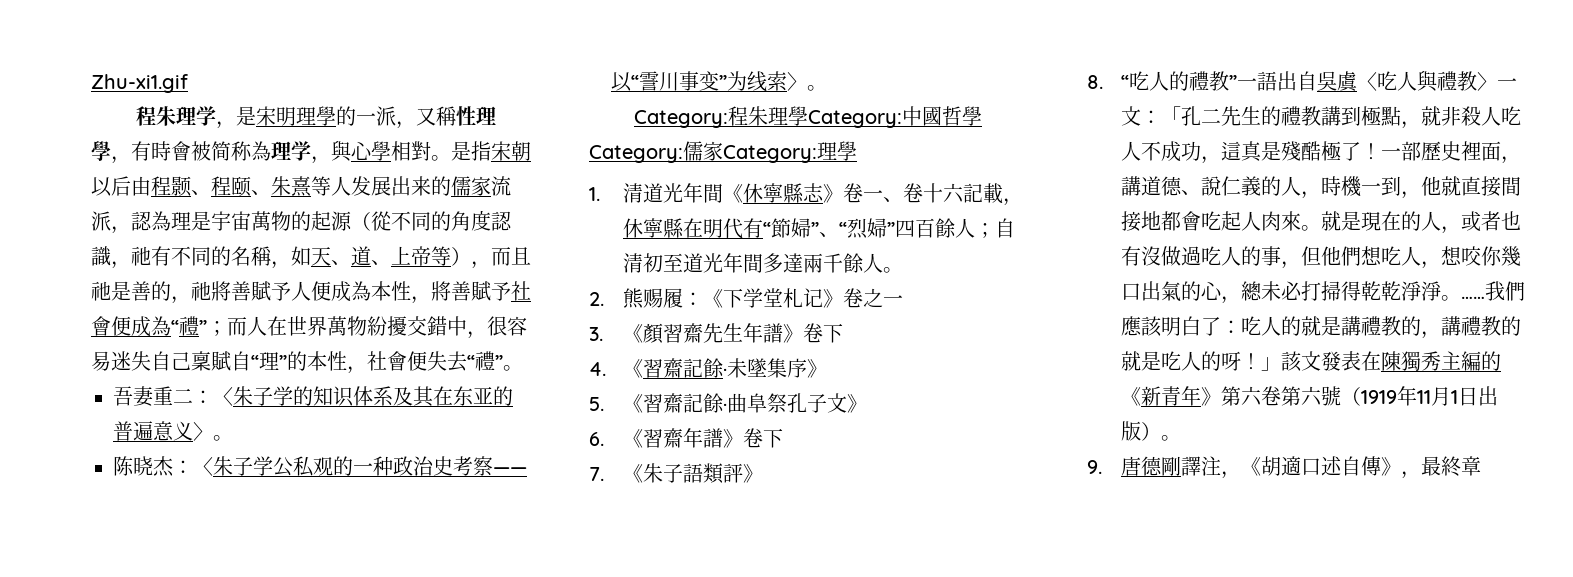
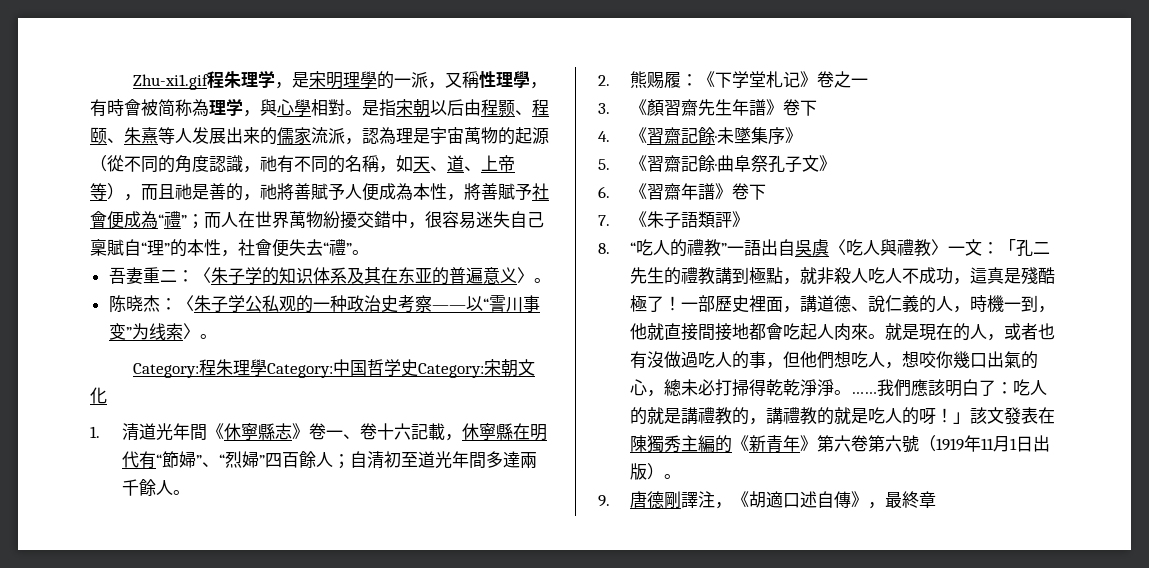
- Zhu-xi1.gif
- 程朱理学，是宋明理學的一派，又稱性理學，有時會被简称為理学，與心學相對。
+ Zhu-xi1.gif程朱理学，是宋明理學的一派，又稱性理學，有時會被简称為理学，與心學相對。
- Category:程朱理學Category:中國哲學Category:儒家Category:理學
+ Category:程朱理學Category:中国哲学史Category:宋朝文化

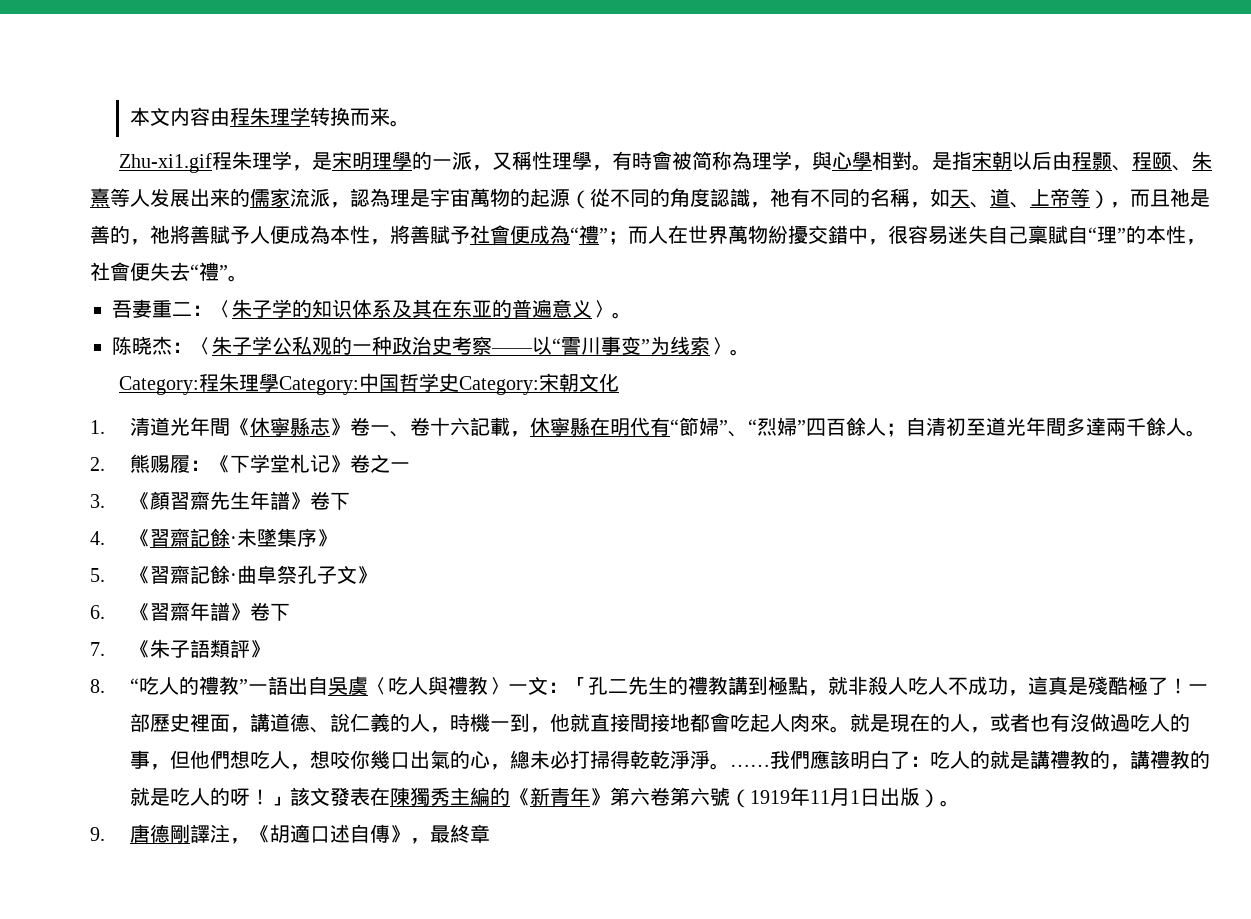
+ 本文内容由程朱理学转换而来。

